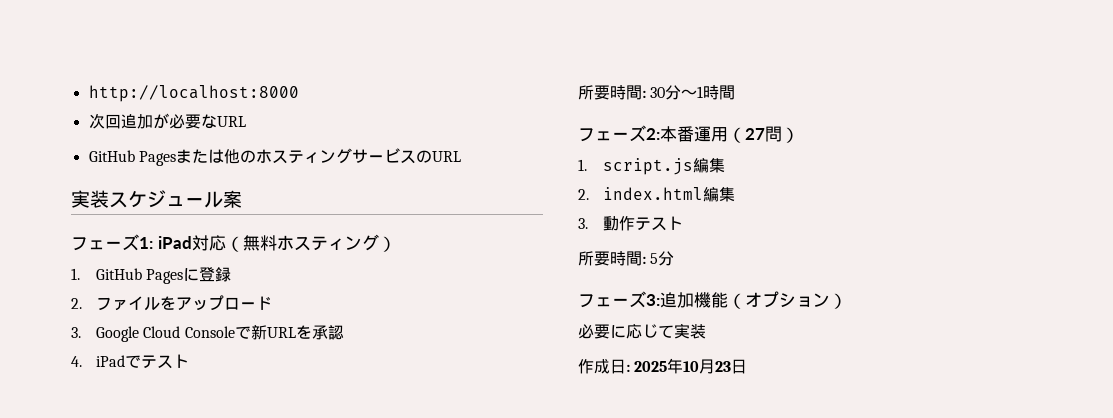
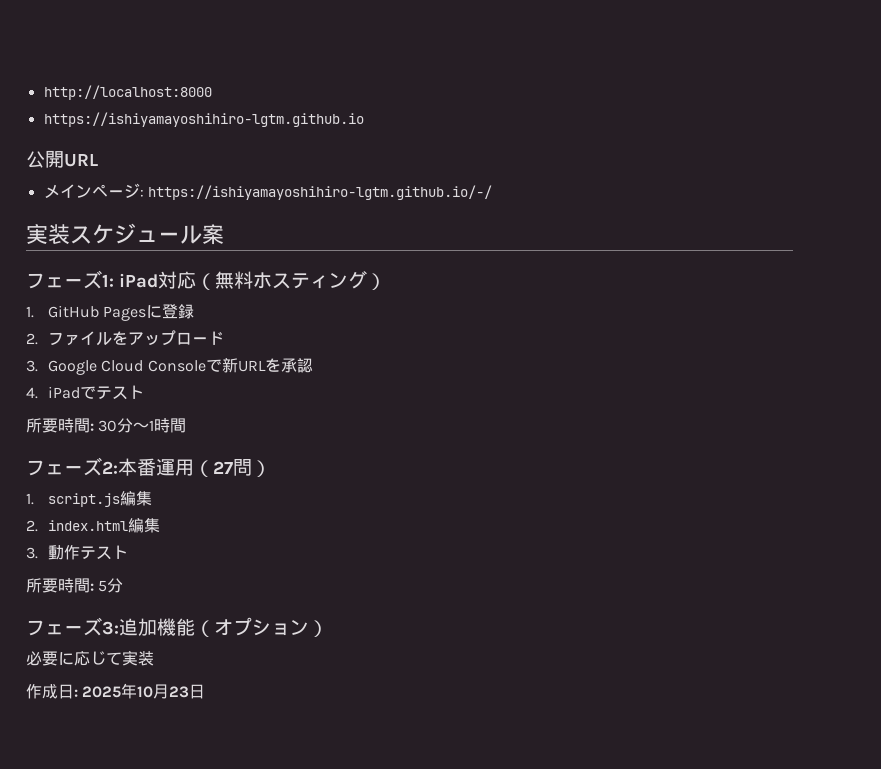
- 次回追加が必要なURL
- GitHub Pagesまたは他のホスティングサービスのURL
+ https://ishiyamayoshihiro-lgtm.github.io
+ 公開URL
+ メインページ: https://ishiyamayoshihiro-lgtm.github.io/-/

